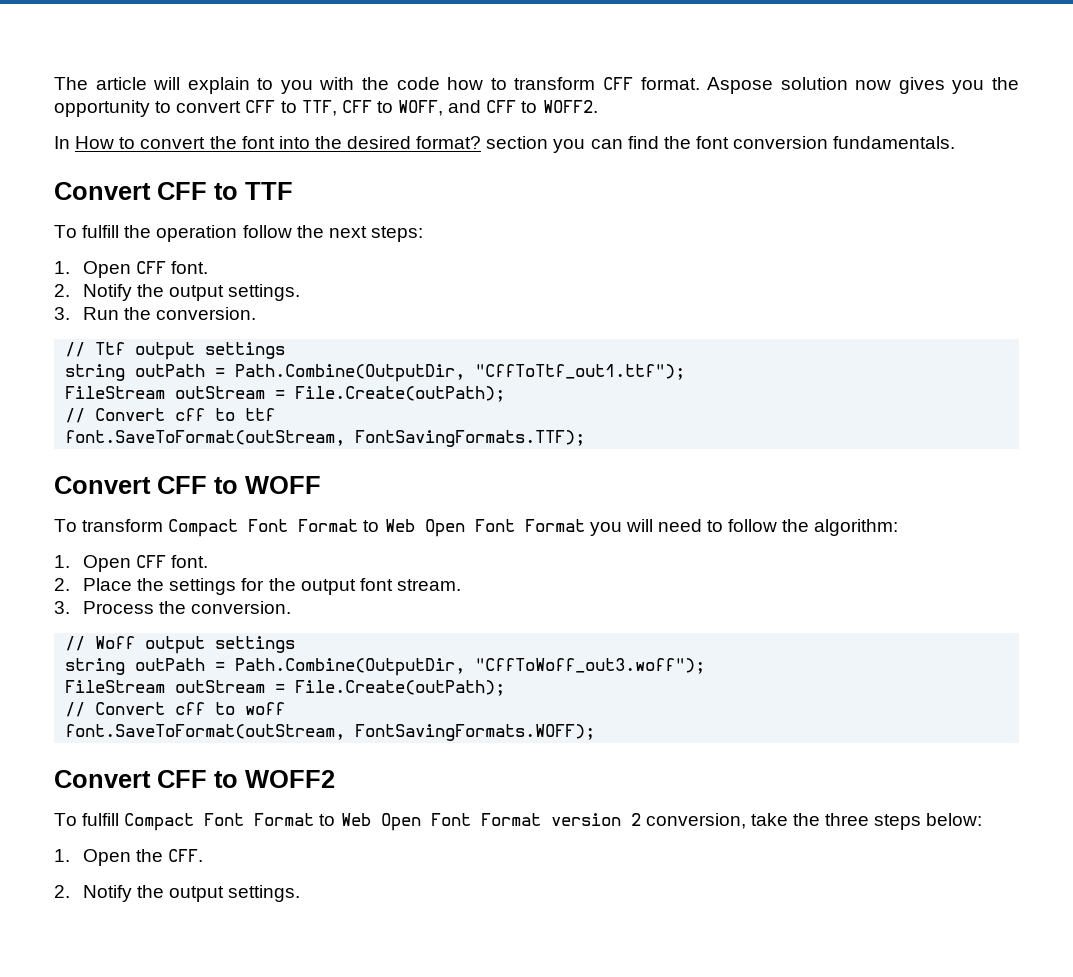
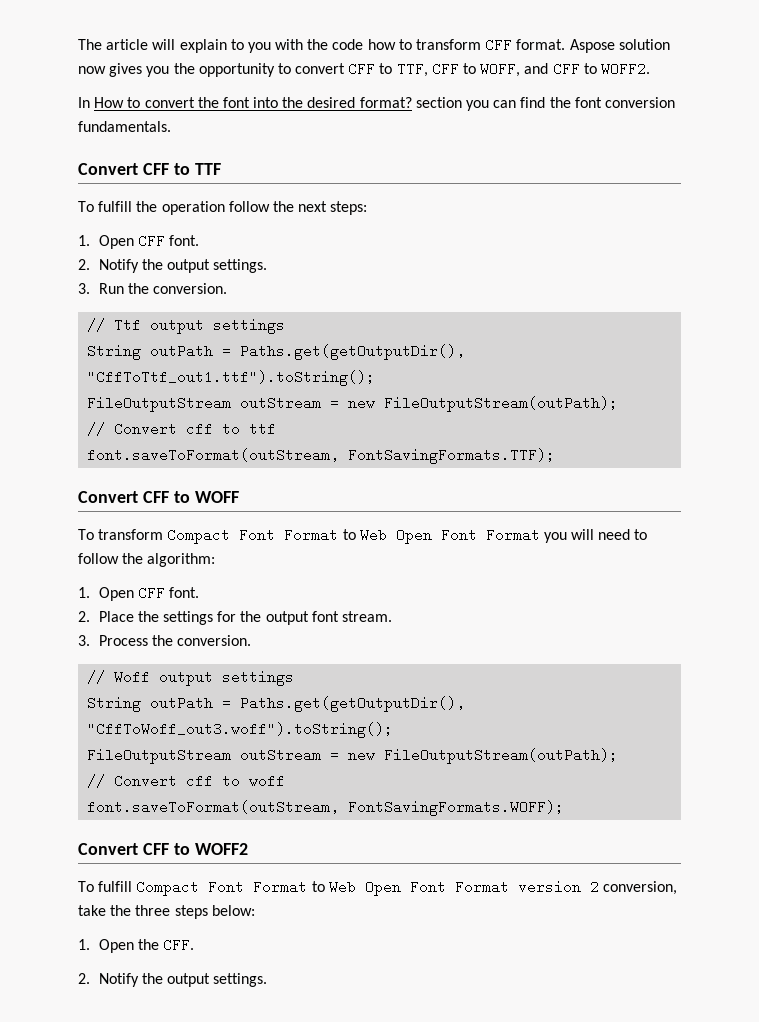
- string outPath = Path.Combine(OutputDir, "CffToTtf_out1.ttf");
- FileStream outStream = File.Create(outPath);
+ String outPath = Paths.get(getOutputDir(), "CffToTtf_out1.ttf").toString();
+ FileOutputStream outStream = new FileOutputStream(outPath);
- font.SaveToFormat(outStream, FontSavingFormats.TTF);
+ font.saveToFormat(outStream, FontSavingFormats.TTF);
- string outPath = Path.Combine(OutputDir, "CffToWoff_out3.woff");
- FileStream outStream = File.Create(outPath);
+ String outPath = Paths.get(getOutputDir(), "CffToWoff_out3.woff").toString();
+ FileOutputStream outStream = new FileOutputStream(outPath);
- font.SaveToFormat(outStream, FontSavingFormats.WOFF);
+ font.saveToFormat(outStream, FontSavingFormats.WOFF);

